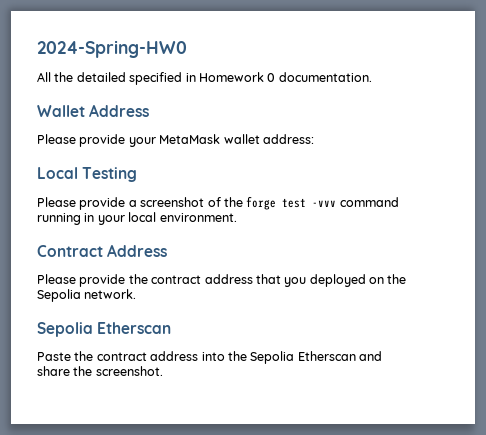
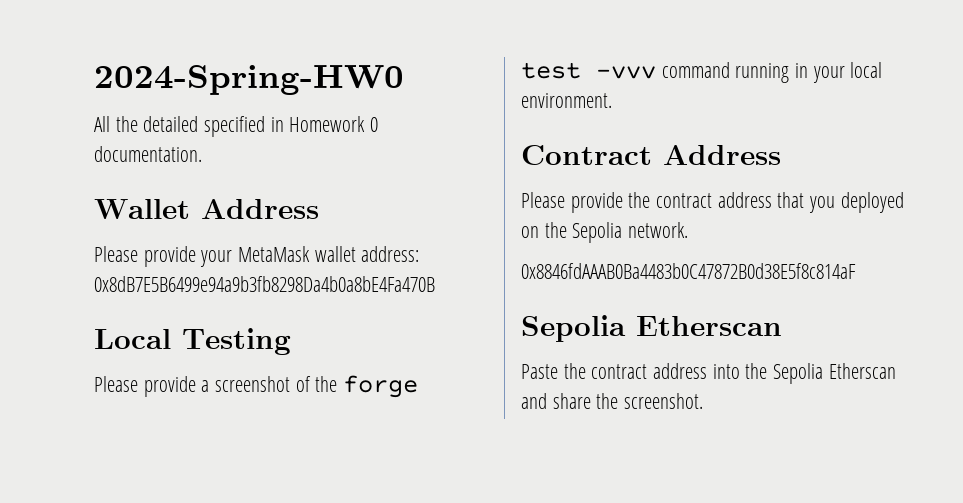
- Please provide your MetaMask wallet address:
+ Please provide your MetaMask wallet address: 0x8dB7E5B6499e94a9b3fb8298Da4b0a8bE4Fa470B
+ 0x8846fdAAAB0Ba4483b0C47872B0d38E5f8c814aF

